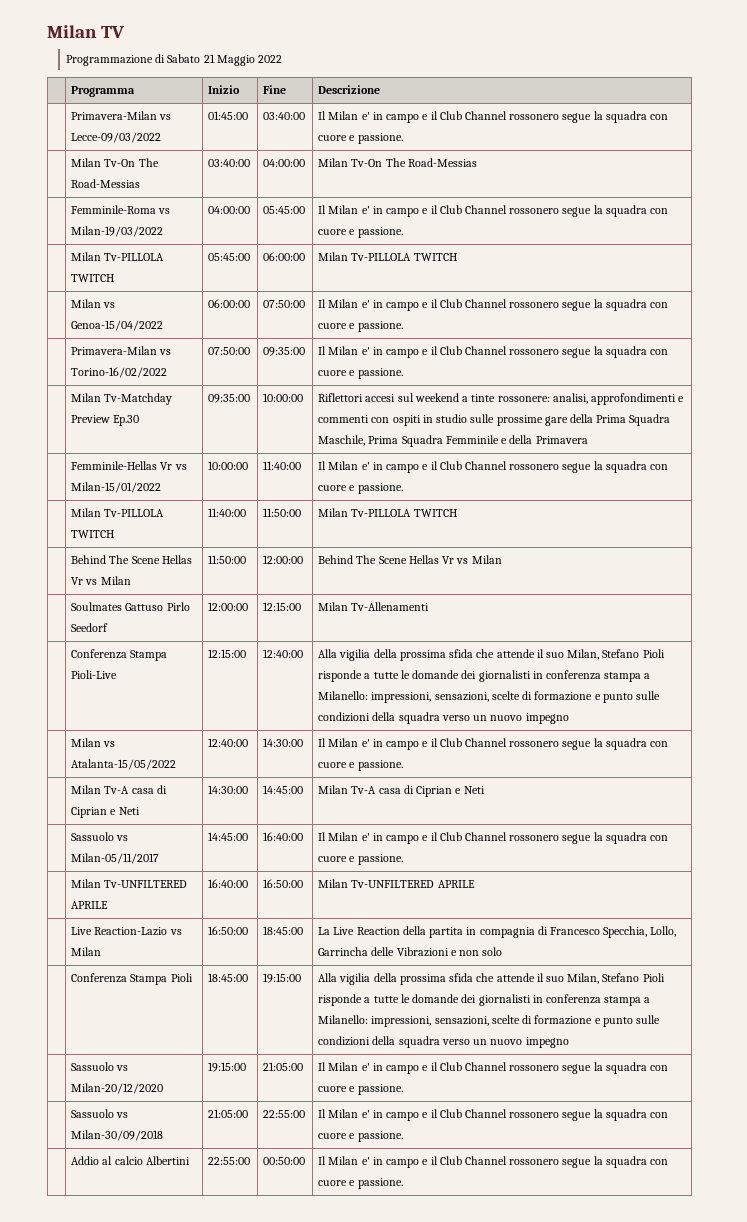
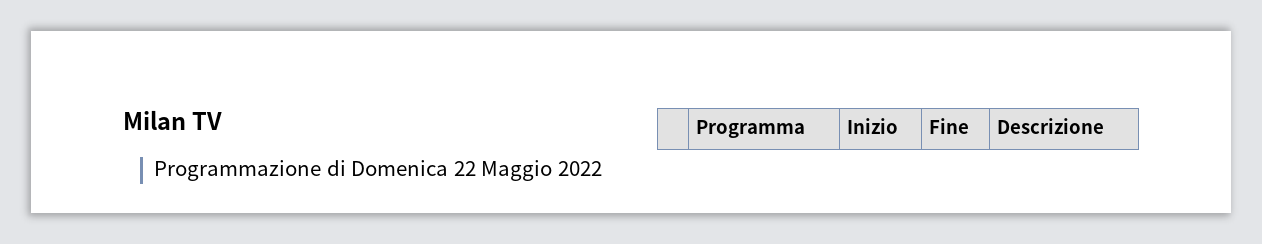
- Programmazione di Sabato 21 Maggio 2022
+ Programmazione di Domenica 22 Maggio 2022
- | Primavera-Milan vs Lecce-09/03/2022 | 01:45:00 | 03:40:00 | Il Milan e' in campo e il Club Channel rossonero segue la squadra con cuore e passione.
- | Milan Tv-On The Road-Messias | 03:40:00 | 04:00:00 | Milan Tv-On The Road-Messias
- | Femminile-Roma vs Milan-19/03/2022 | 04:00:00 | 05:45:00 | Il Milan e' in campo e il Club Channel rossonero segue la squadra con cuore e passione.
- | Milan Tv-PILLOLA TWITCH | 05:45:00 | 06:00:00 | Milan Tv-PILLOLA TWITCH
- | Milan vs Genoa-15/04/2022 | 06:00:00 | 07:50:00 | Il Milan e' in campo e il Club Channel rossonero segue la squadra con cuore e passione.
- | Primavera-Milan vs Torino-16/02/2022 | 07:50:00 | 09:35:00 | Il Milan e' in campo e il Club Channel rossonero segue la squadra con cuore e passione.
- | Milan Tv-Matchday Preview Ep.30 | 09:35:00 | 10:00:00 | Riflettori accesi sul weekend a tinte rossonere: analisi, approfondimenti e commenti con ospiti in studio sulle prossime gare della Prima Squadra Maschile, Prima Squadra Femminile e della Primavera
- | Femminile-Hellas Vr vs Milan-15/01/2022 | 10:00:00 | 11:40:00 | Il Milan e' in campo e il Club Channel rossonero segue la squadra con cuore e passione.
- | Milan Tv-PILLOLA TWITCH | 11:40:00 | 11:50:00 | Milan Tv-PILLOLA TWITCH
- | Behind The Scene Hellas Vr vs Milan | 11:50:00 | 12:00:00 | Behind The Scene Hellas Vr vs Milan
- | Soulmates Gattuso Pirlo Seedorf | 12:00:00 | 12:15:00 | Milan Tv-Allenamenti
- | Conferenza Stampa Pioli-Live | 12:15:00 | 12:40:00 | Alla vigilia della prossima sfida che attende il suo Milan, Stefano Pioli risponde a tutte le domande dei giornalisti in conferenza stampa a Milanello: impressioni, sensazioni, scelte di formazione e punto sulle condizioni della squadra verso un nuovo impegno
- | Milan vs Atalanta-15/05/2022 | 12:40:00 | 14:30:00 | Il Milan e' in campo e il Club Channel rossonero segue la squadra con cuore e passione.
- | Milan Tv-A casa di Ciprian e Neti | 14:30:00 | 14:45:00 | Milan Tv-A casa di Ciprian e Neti
- | Sassuolo vs Milan-05/11/2017 | 14:45:00 | 16:40:00 | Il Milan e' in campo e il Club Channel rossonero segue la squadra con cuore e passione.
- | Milan Tv-UNFILTERED APRILE | 16:40:00 | 16:50:00 | Milan Tv-UNFILTERED APRILE
- | Live Reaction-Lazio vs Milan | 16:50:00 | 18:45:00 | La Live Reaction della partita in compagnia di Francesco Specchia, Lollo, Garrincha delle Vibrazioni e non solo
- | Conferenza Stampa Pioli | 18:45:00 | 19:15:00 | Alla vigilia della prossima sfida che attende il suo Milan, Stefano Pioli risponde a tutte le domande dei giornalisti in conferenza stampa a Milanello: impressioni, sensazioni, scelte di formazione e punto sulle condizioni della squadra verso un nuovo impegno
- | Sassuolo vs Milan-20/12/2020 | 19:15:00 | 21:05:00 | Il Milan e' in campo e il Club Channel rossonero segue la squadra con cuore e passione.
- | Sassuolo vs Milan-30/09/2018 | 21:05:00 | 22:55:00 | Il Milan e' in campo e il Club Channel rossonero segue la squadra con cuore e passione.
- | Addio al calcio Albertini | 22:55:00 | 00:50:00 | Il Milan e' in campo e il Club Channel rossonero segue la squadra con cuore e passione.

